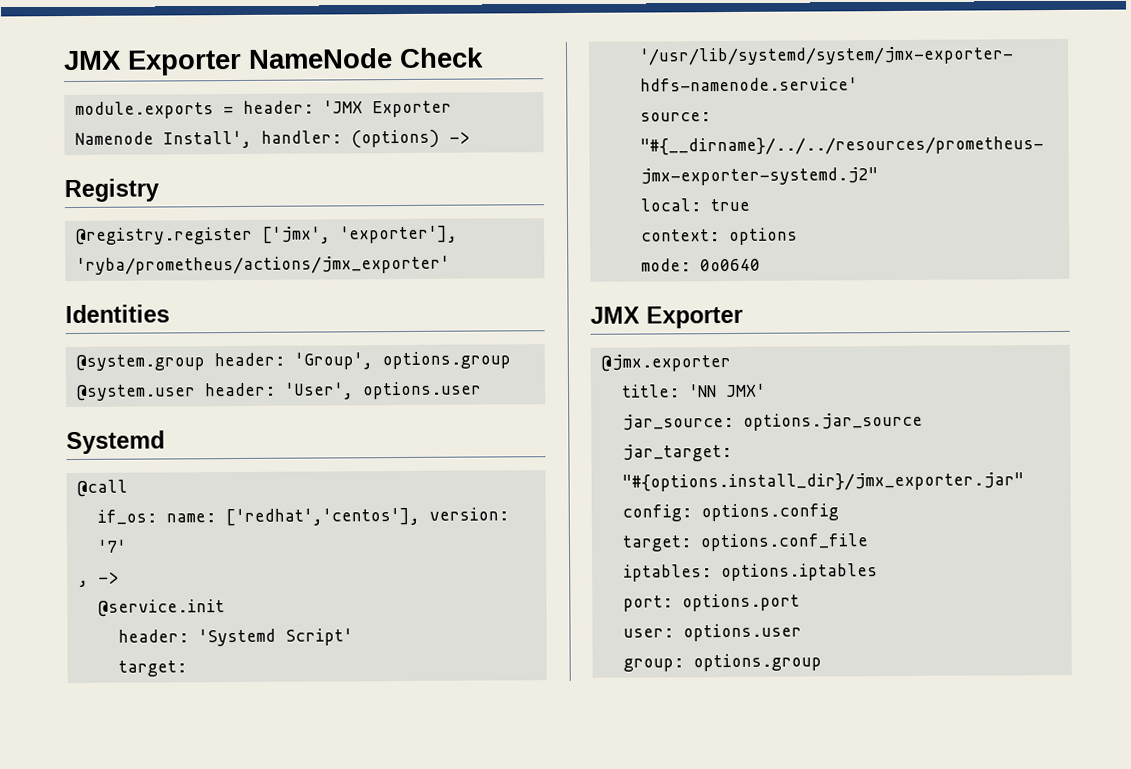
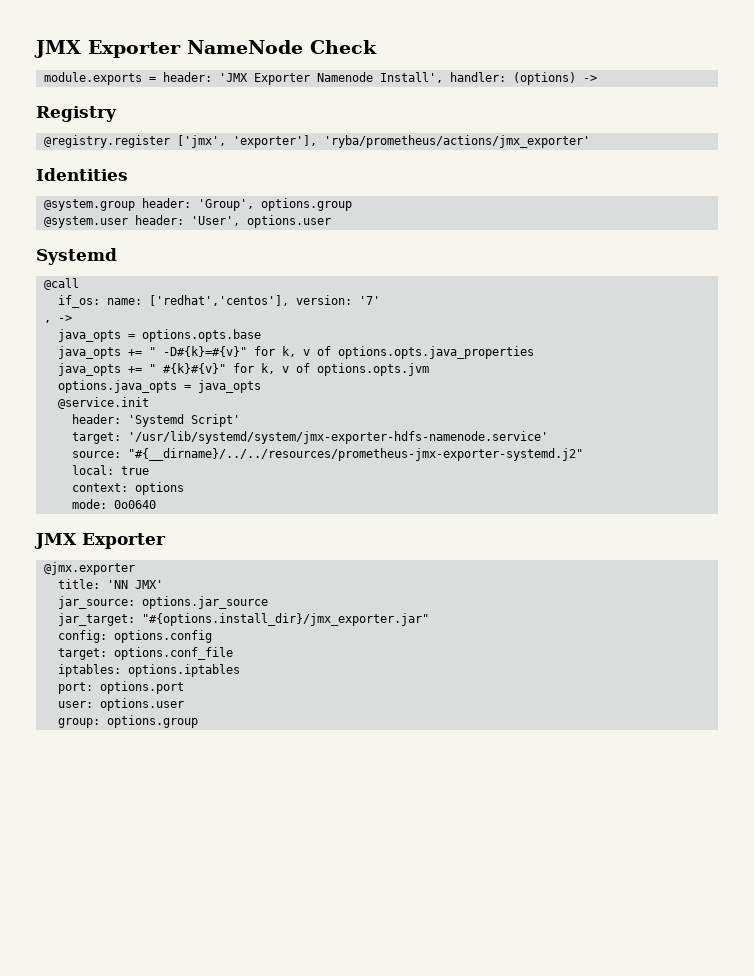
+ java_opts = options.opts.base
+ java_opts += " -D#{k}=#{v}" for k, v of options.opts.java_properties
+ java_opts += " #{k}#{v}" for k, v of options.opts.jvm
+ options.java_opts = java_opts

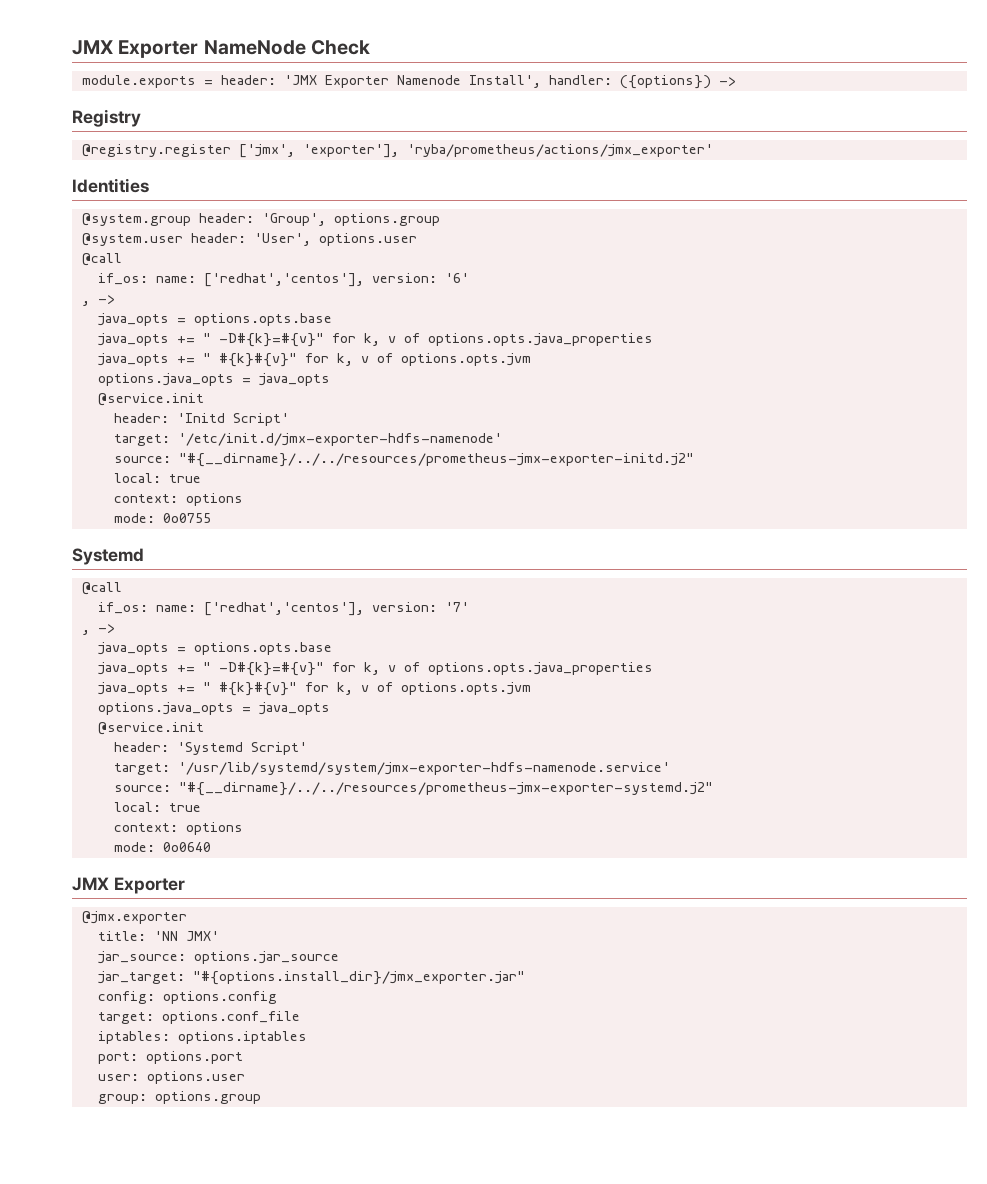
- module.exports = header: 'JMX Exporter Namenode Install', handler: (options) ->
+ module.exports = header: 'JMX Exporter Namenode Install', handler: ({options}) ->
  @system.user header: 'User', options.user
+ @call
+ if_os: name: ['redhat','centos'], version: '6'
+ , ->
+ java_opts = options.opts.base
+ java_opts += " -D#{k}=#{v}" for k, v of options.opts.java_properties
+ java_opts += " #{k}#{v}" for k, v of options.opts.jvm
+ options.java_opts = java_opts
+ @service.init
+ header: 'Initd Script'
+ target: '/etc/init.d/jmx-exporter-hdfs-namenode'
+ source: "#{__dirname}/../../resources/prometheus-jmx-exporter-initd.j2"
+ local: true
+ context: options
+ mode: 0o0755

